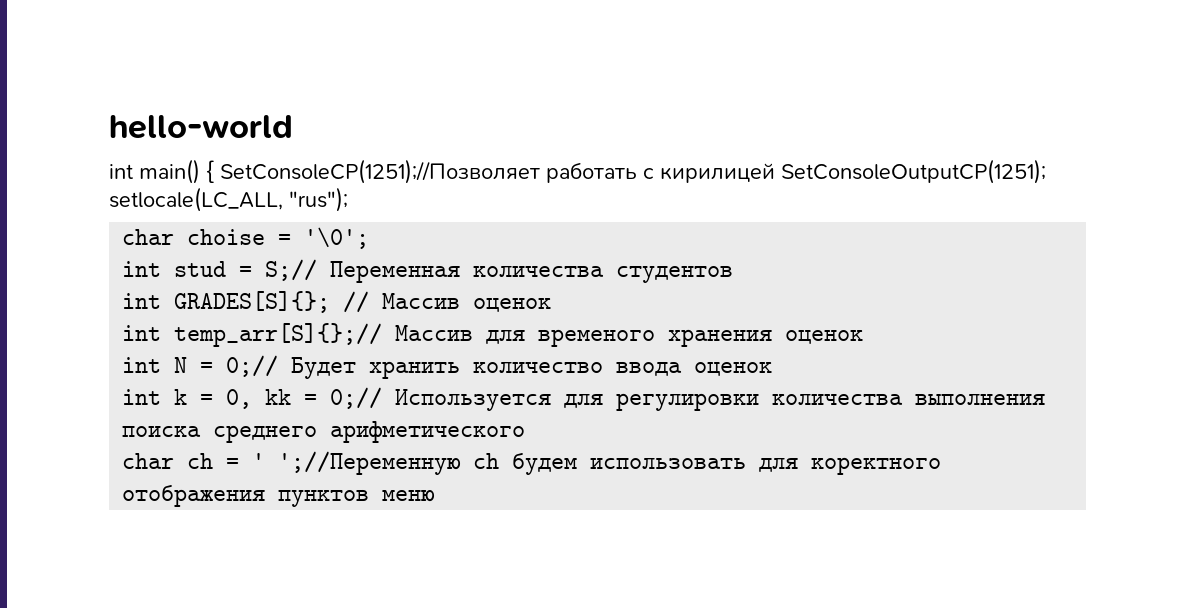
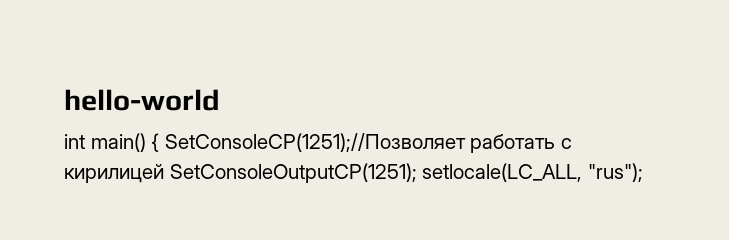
- char choise = '\0';
- int stud = S;// Переменная количества студентов
- int GRADES[S]{}; // Массив оценок
- int temp_arr[S]{};// Массив для временого хранения оценок
- int N = 0;// Будет хранить количество ввода оценок
- int k = 0, kk = 0;// Используется для регулировки количества выполнения поиска среднего арифметического
- char ch = ' ';//Переменную ch будем использовать для коректного отображения пунктов меню

